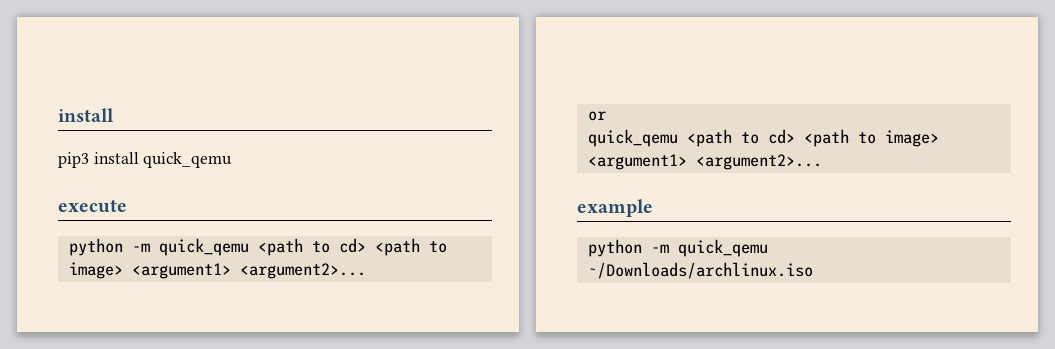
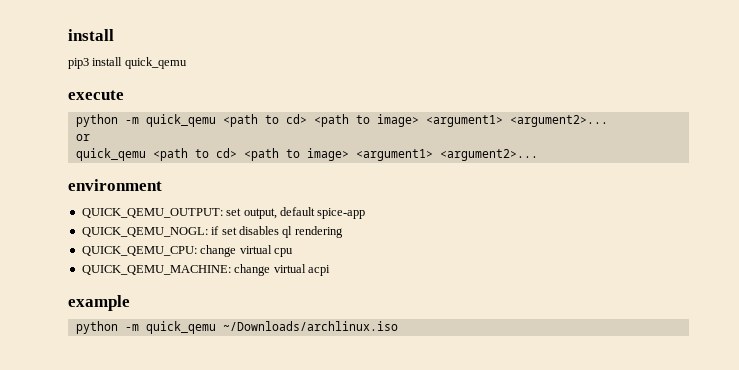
+ environment
+ QUICK_QEMU_OUTPUT: set output, default spice-app
+ QUICK_QEMU_NOGL: if set disables ql rendering
+ QUICK_QEMU_CPU: change virtual cpu
+ QUICK_QEMU_MACHINE: change virtual acpi

